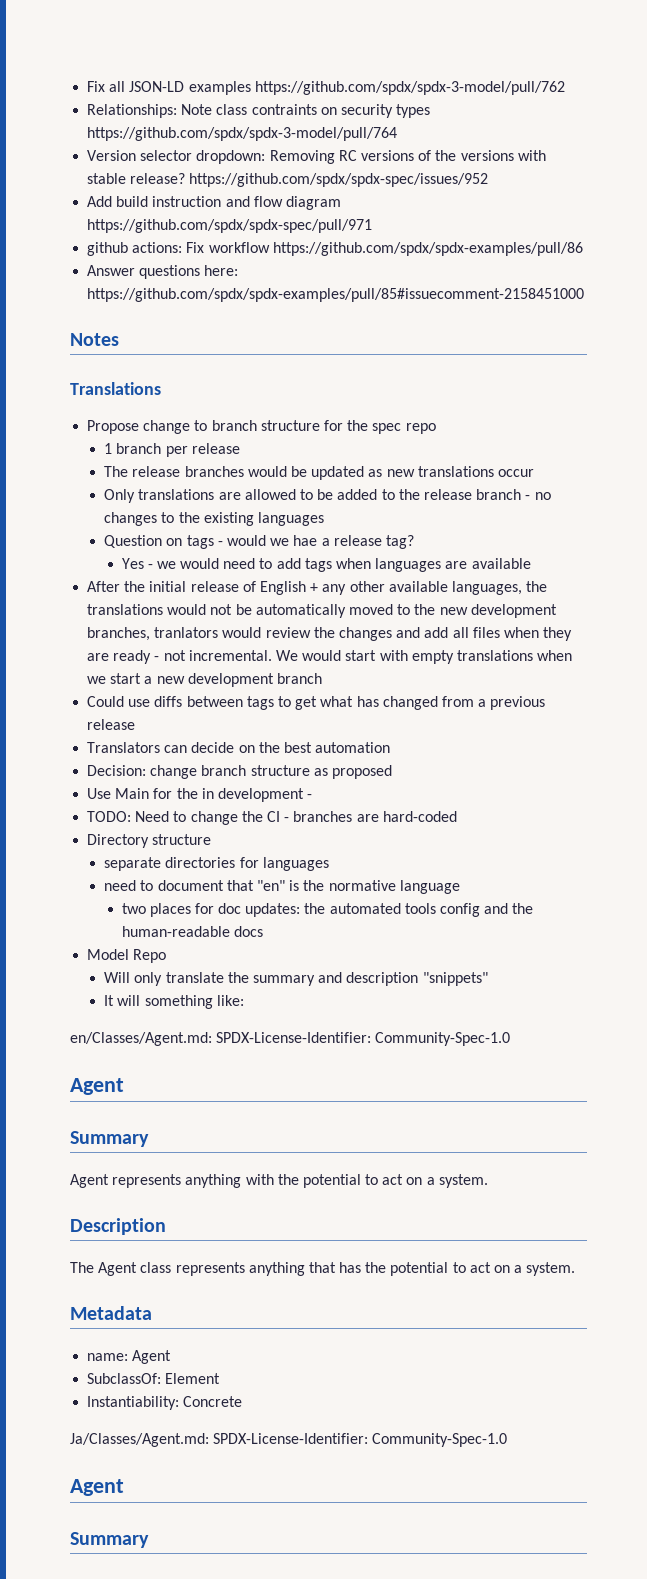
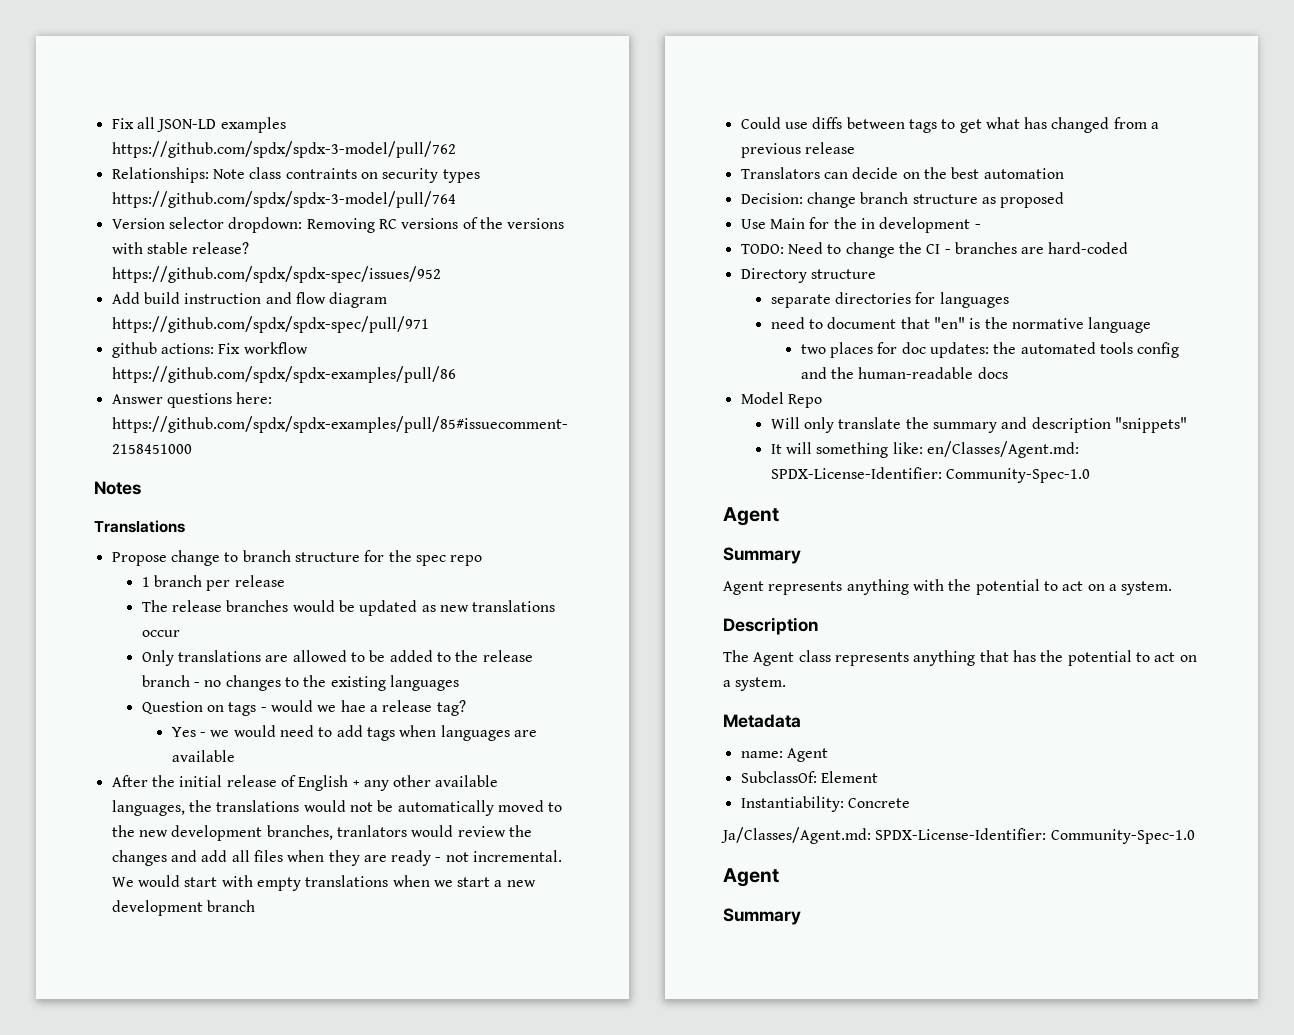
- It will something like:
- en/Classes/Agent.md: SPDX-License-Identifier: Community-Spec-1.0
+ It will something like: en/Classes/Agent.md: SPDX-License-Identifier: Community-Spec-1.0

